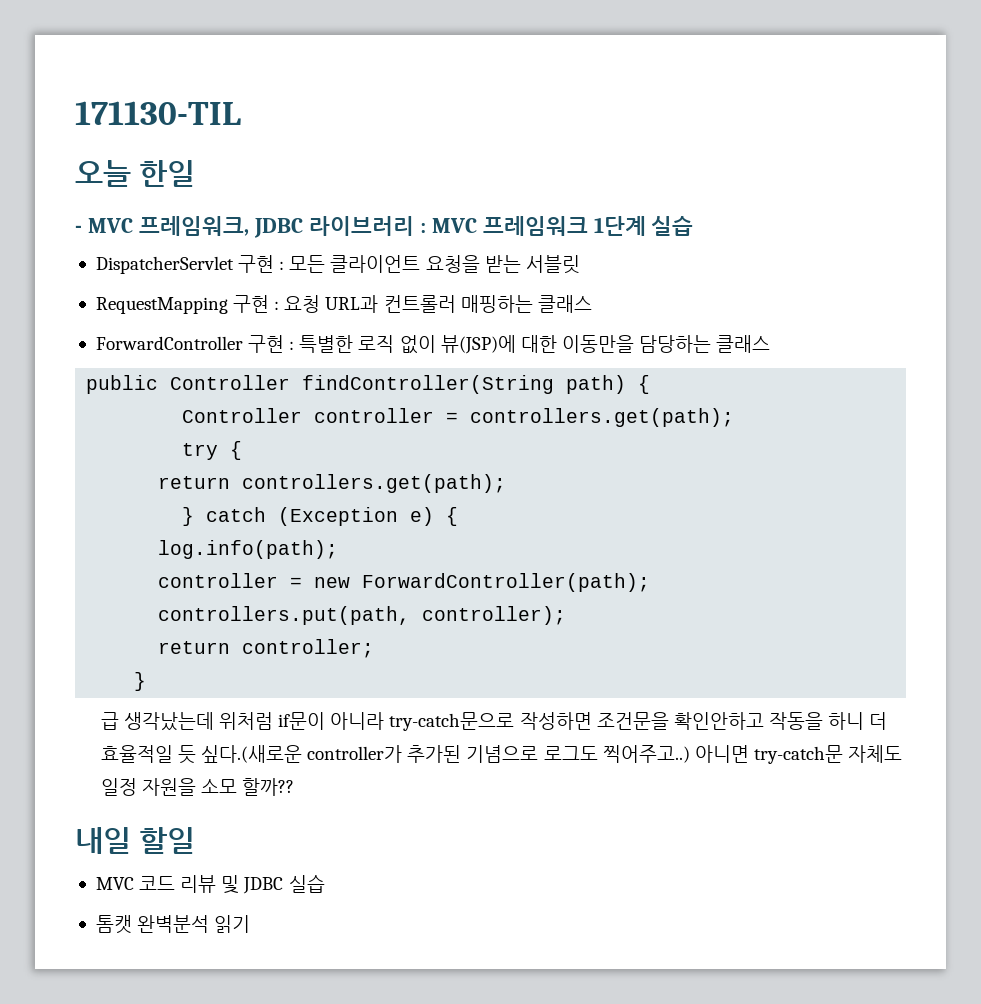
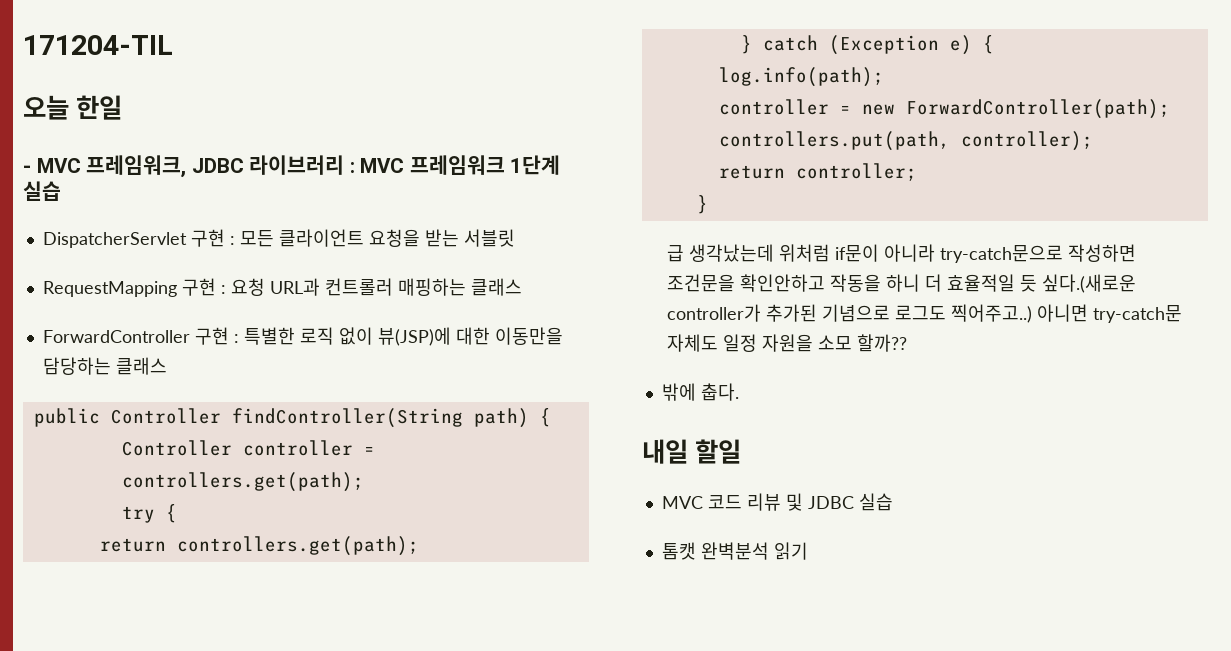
- 171130-TIL
+ 171204-TIL
+ 밖에 춥다.

